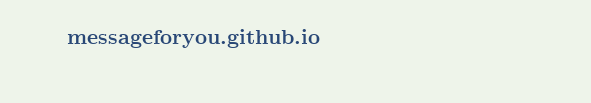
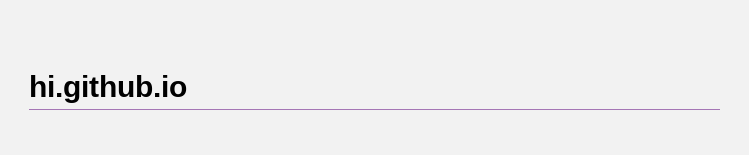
- messageforyou.github.io
+ hi.github.io

